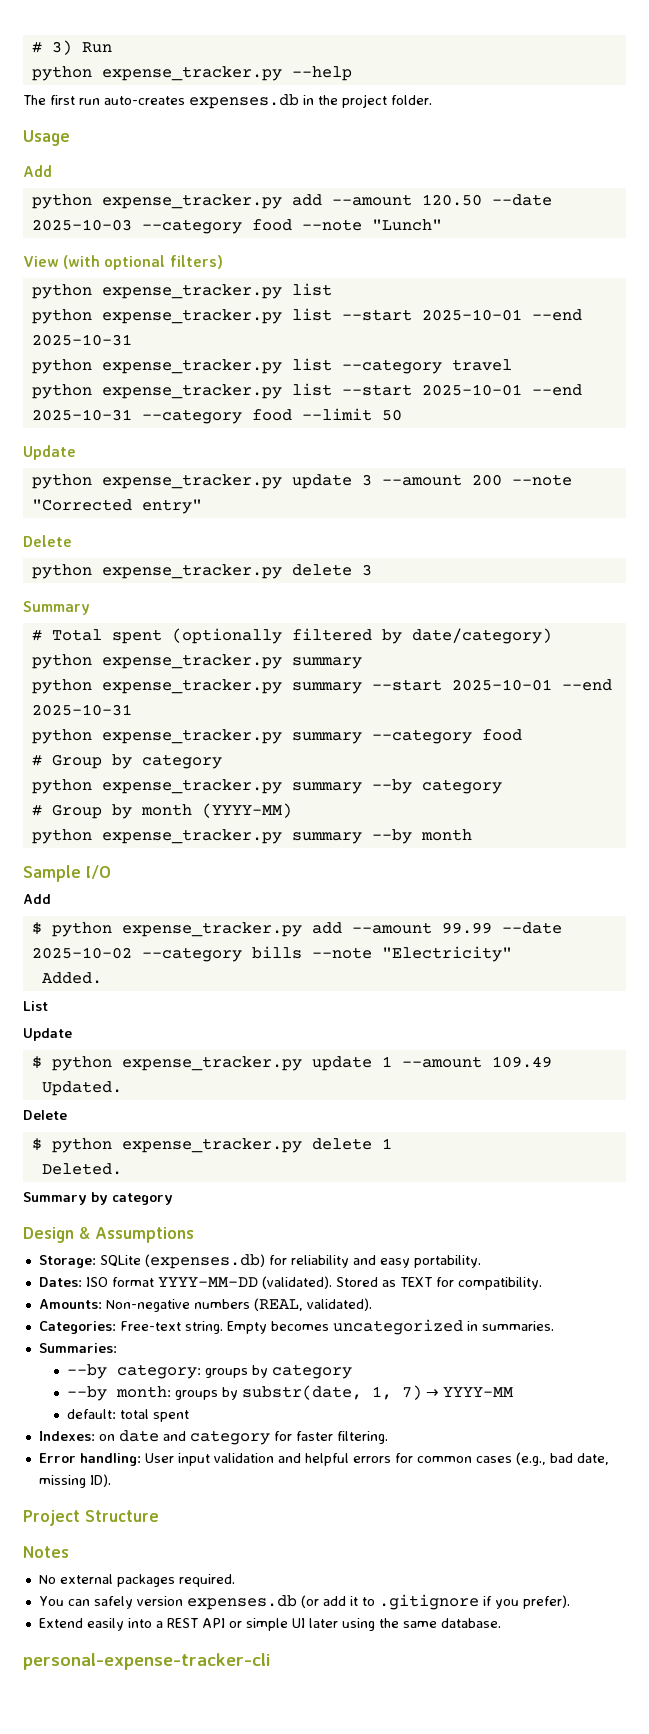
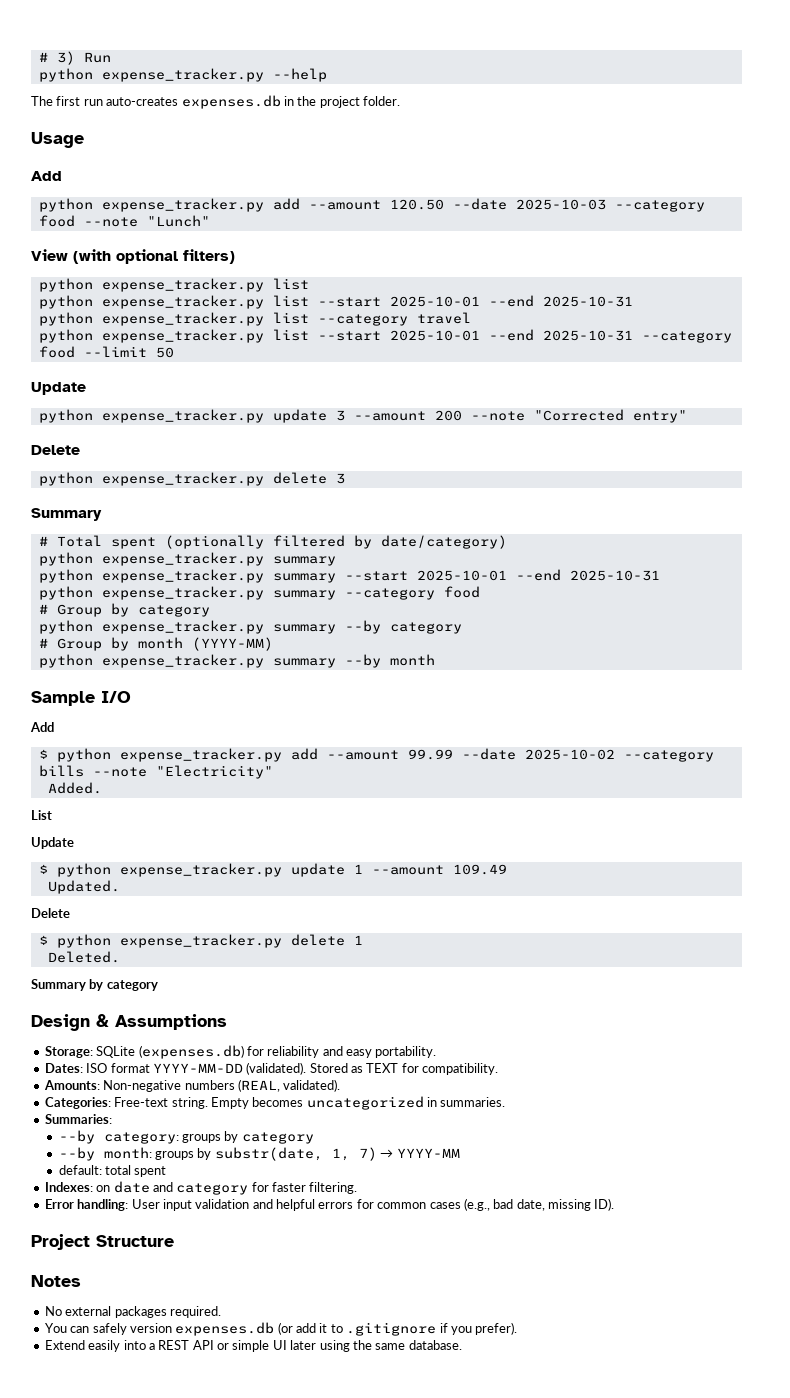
- personal-expense-tracker-cli

